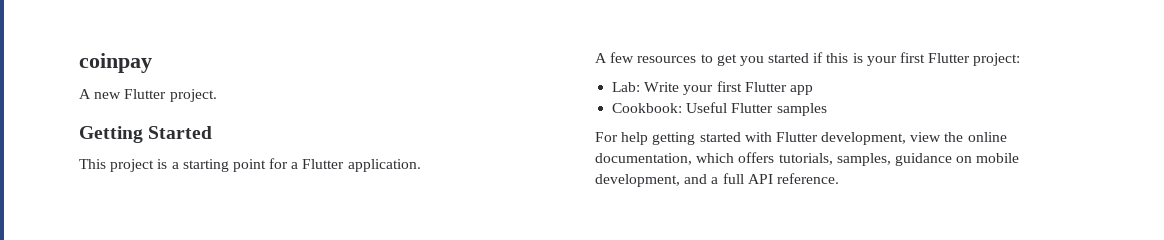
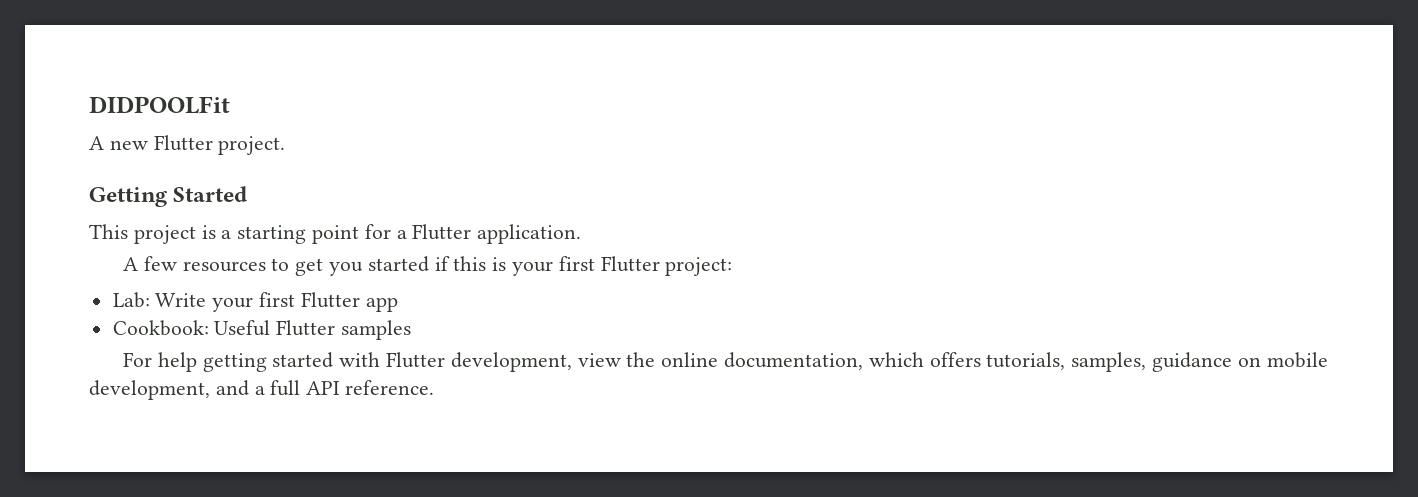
- coinpay
+ DIDPOOLFit

